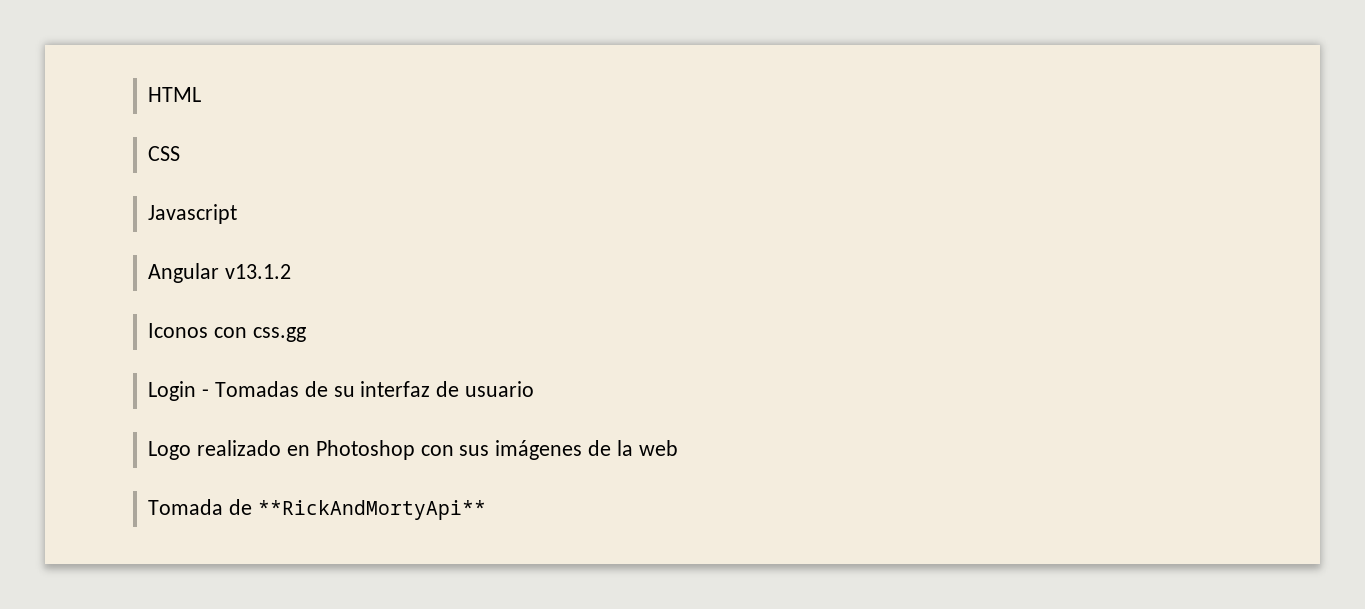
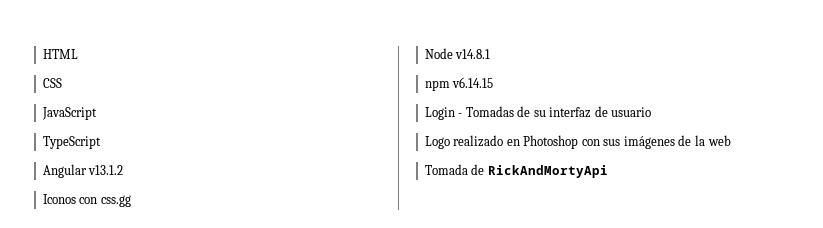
- Javascript
+ JavaScript
+ TypeScript
+ Node v14.8.1
+ npm v6.14.15
- Tomada de **RickAndMortyApi**
+ Tomada de RickAndMortyApi

